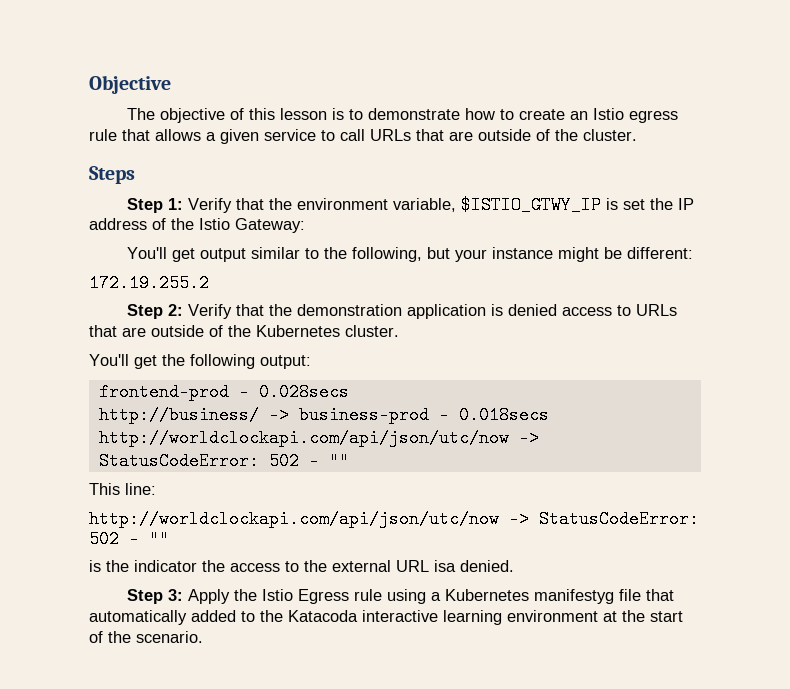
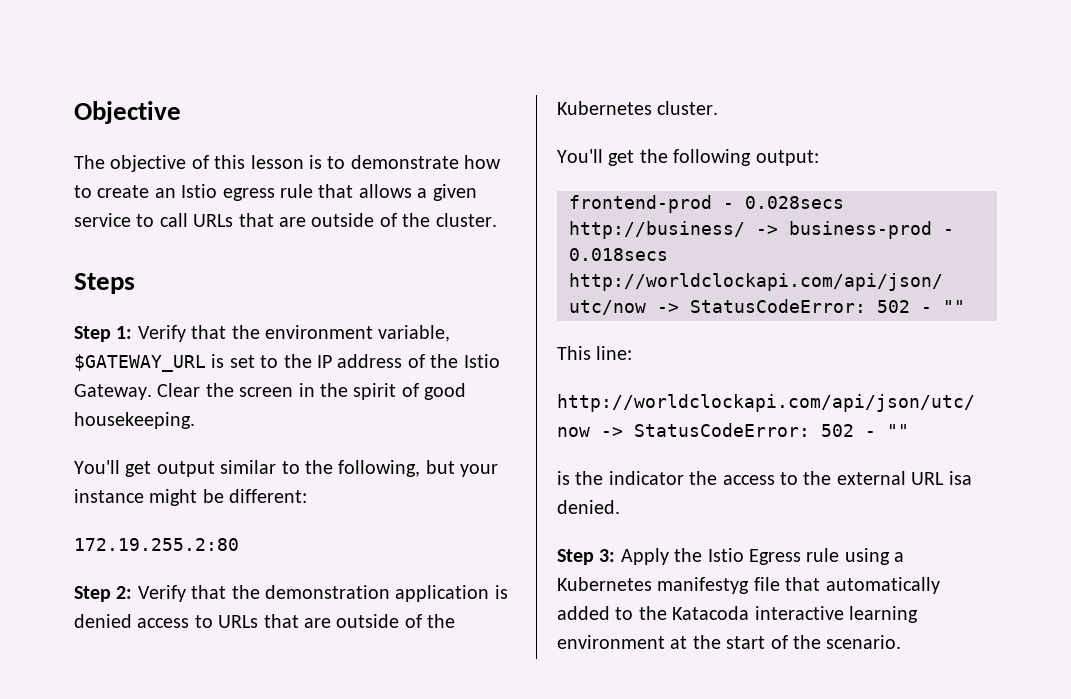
- Step 1: Verify that the environment variable, $ISTIO_GTWY_IP is set the IP address of the Istio Gateway:
+ Step 1: Verify that the environment variable, $GATEWAY_URL is set to the IP address of the Istio Gateway. Clear the screen in the spirit of good housekeeping.
- 172.19.255.2
+ 172.19.255.2:80

